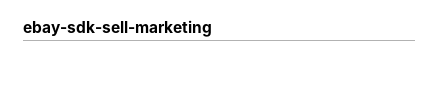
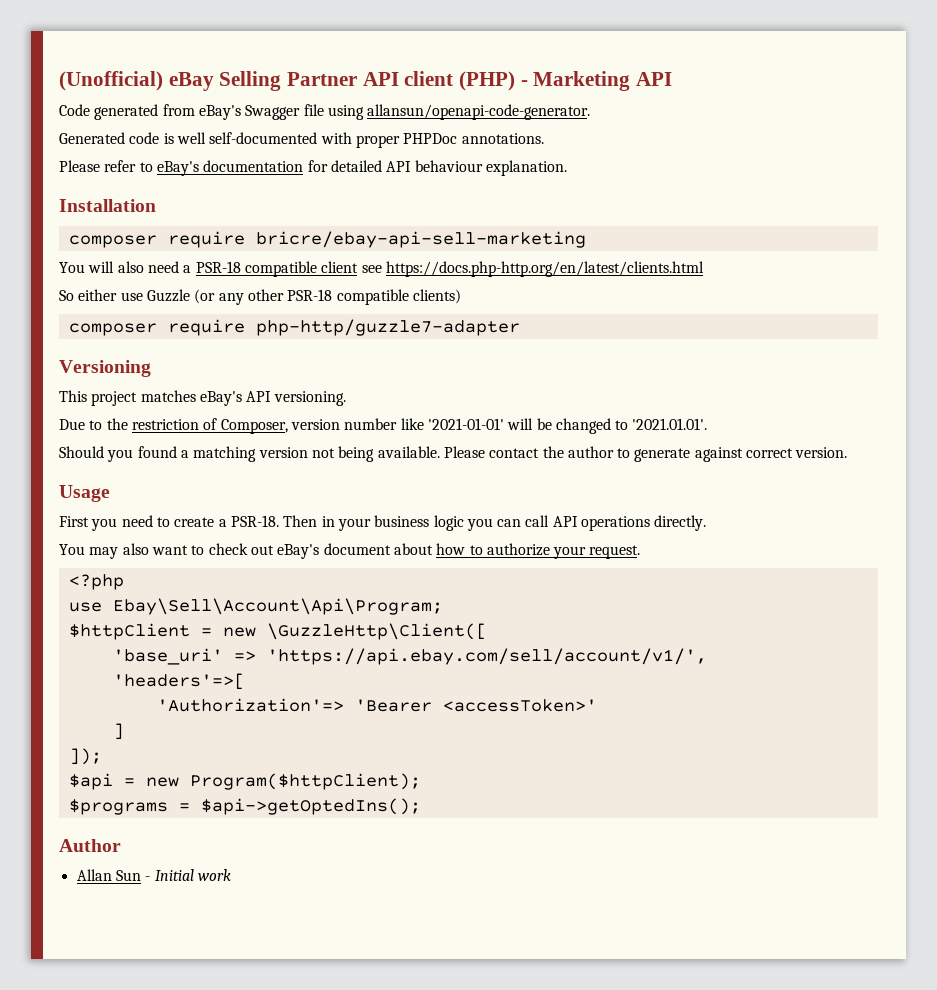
- ebay-sdk-sell-marketing
+ (Unofficial) eBay Selling Partner API client (PHP) - Marketing API
+ Code generated from eBay's Swagger file using allansun/openapi-code-generator.
+ Generated code is well self-documented with proper PHPDoc annotations.
+ Please refer to eBay's documentation for detailed API behaviour explanation.
+ Installation
+ composer require bricre/ebay-api-sell-marketing
+ You will also need a PSR-18 compatible client see https://docs.php-http.org/en/latest/clients.html
+ So either use Guzzle (or any other PSR-18 compatible clients)
+ composer require php-http/guzzle7-adapter
+ Versioning
+ This project matches eBay's API versioning.
+ Due to the restriction of Composer, version number like '2021-01-01' will be changed to '2021.01.01'.
+ Should you found a matching version not being available. Please contact the author to generate against correct version.
+ Usage
+ First you need to create a PSR-18. Then in your business logic you can call API operations directly.
+ You may also want to check out eBay's document about how to authorize your request.
+ <?php
+ use Ebay\Sell\Account\Api\Program;
+ $httpClient = new \GuzzleHttp\Client([
+ 'base_uri' => 'https://api.ebay.com/sell/account/v1/',
+ 'headers'=>[
+ 'Authorization'=> 'Bearer <accessToken>'
+ ]
+ ]);
+ $api = new Program($httpClient);
+ $programs = $api->getOptedIns();
+ Author
+ Allan Sun - Initial work

